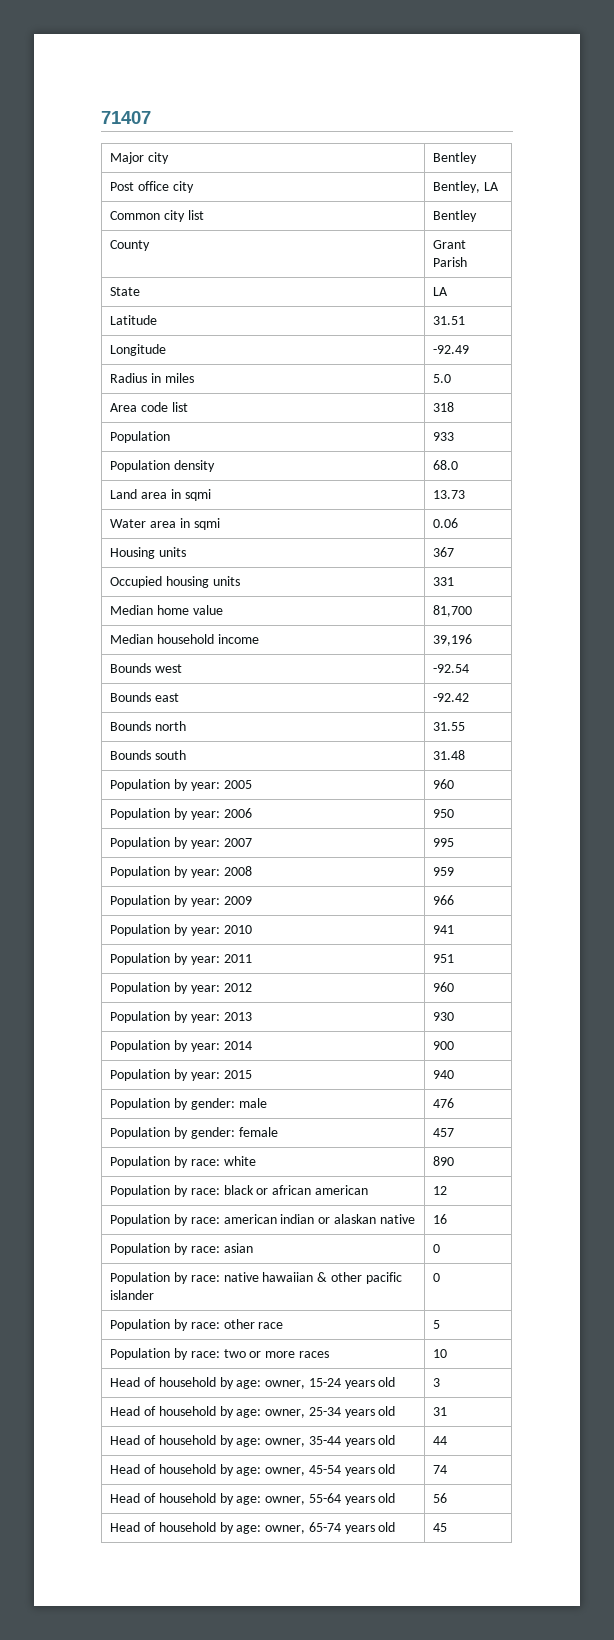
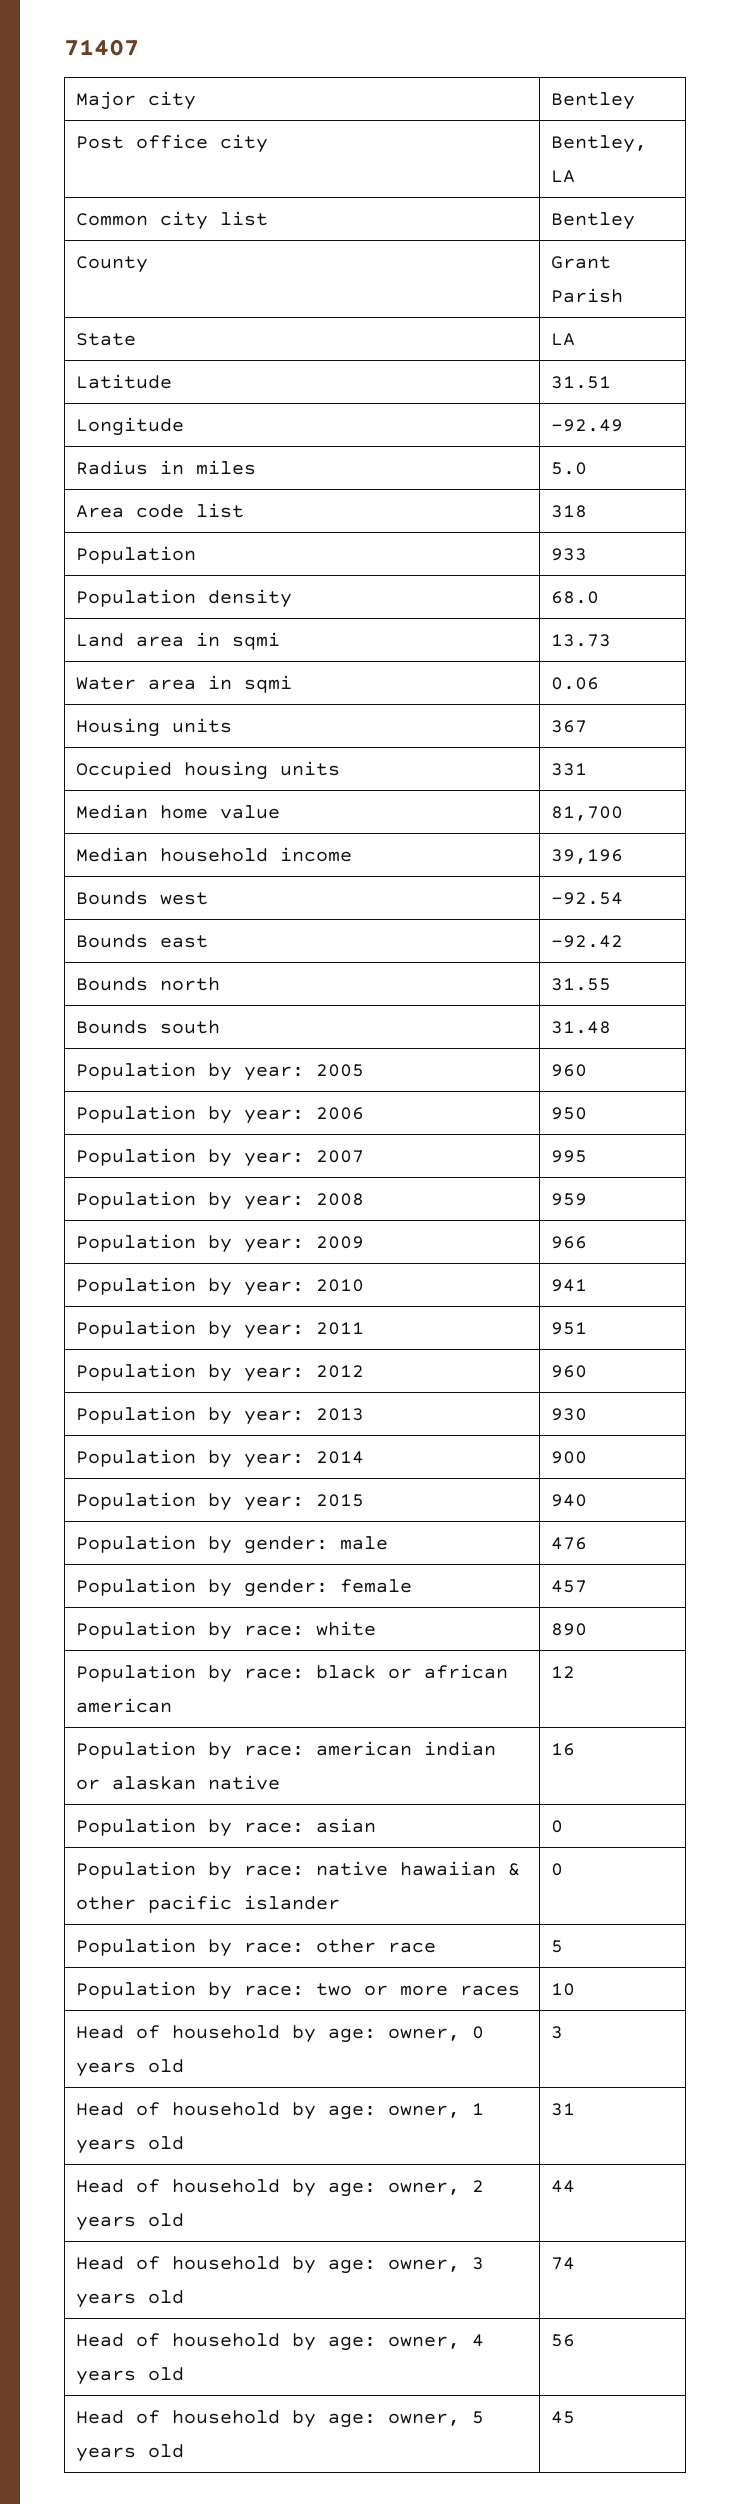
- Head of household by age: owner, 15-24 years old | 3
+ Head of household by age: owner, 0 years old | 3
- Head of household by age: owner, 25-34 years old | 31
+ Head of household by age: owner, 1 years old | 31
- Head of household by age: owner, 35-44 years old | 44
+ Head of household by age: owner, 2 years old | 44
- Head of household by age: owner, 45-54 years old | 74
+ Head of household by age: owner, 3 years old | 74
- Head of household by age: owner, 55-64 years old | 56
+ Head of household by age: owner, 4 years old | 56
- Head of household by age: owner, 65-74 years old | 45
+ Head of household by age: owner, 5 years old | 45

